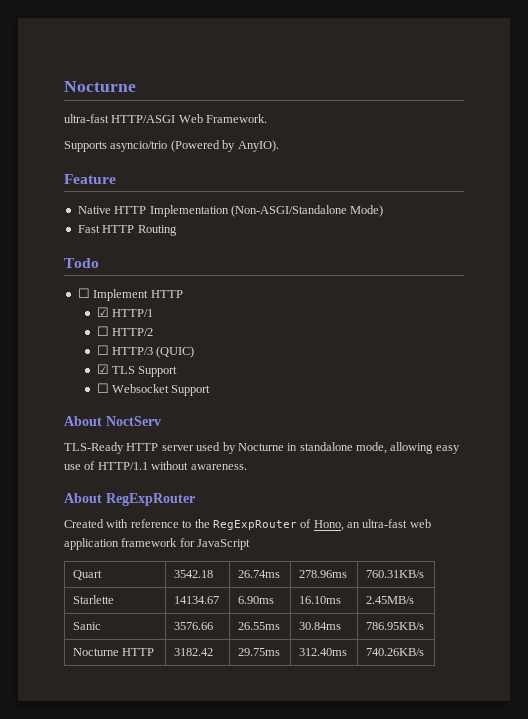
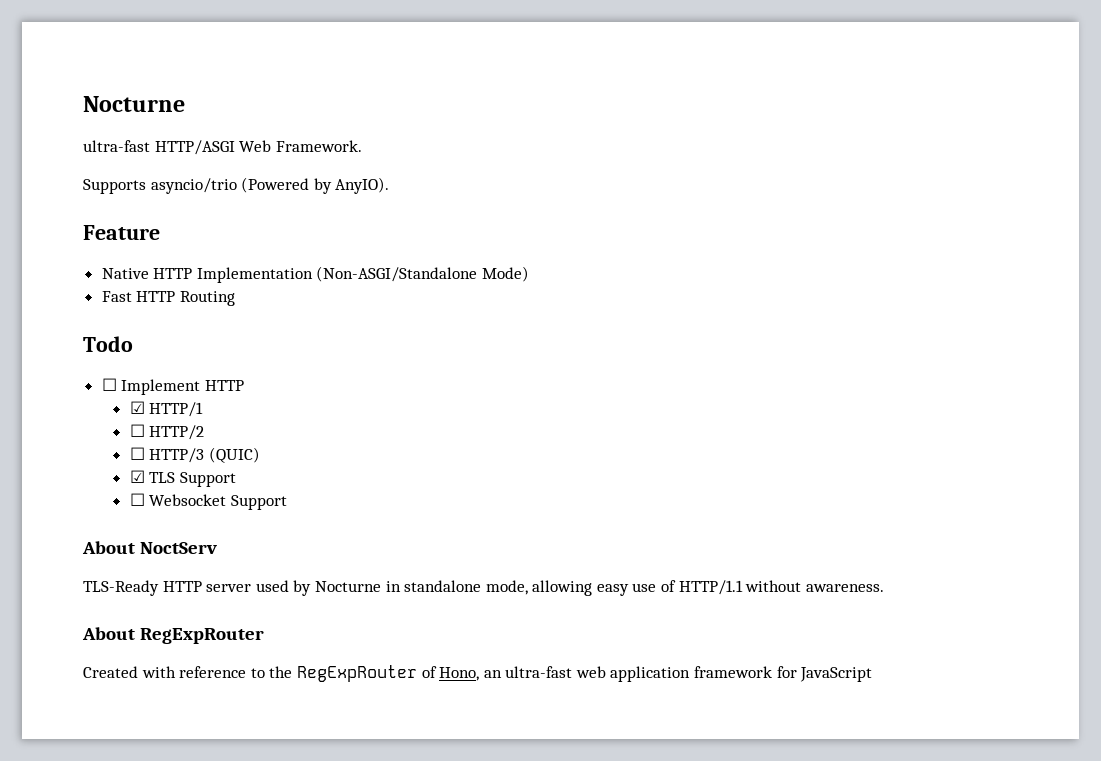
- Quart | 3542.18 | 26.74ms | 278.96ms | 760.31KB/s
- Starlette | 14134.67 | 6.90ms | 16.10ms | 2.45MB/s
- Sanic | 3576.66 | 26.55ms | 30.84ms | 786.95KB/s
- Nocturne HTTP | 3182.42 | 29.75ms | 312.40ms | 740.26KB/s

